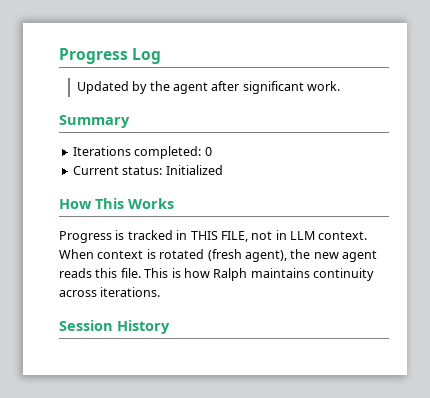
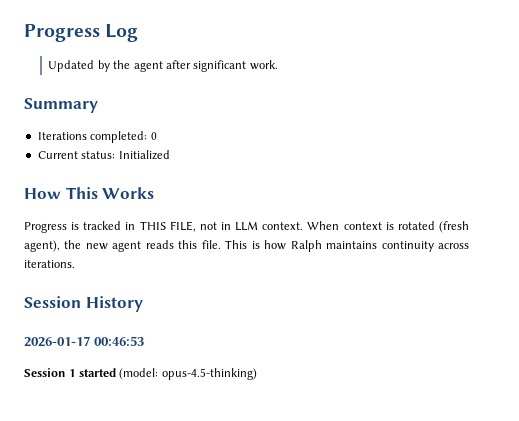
+ 2026-01-17 00:46:53
+ Session 1 started (model: opus-4.5-thinking)

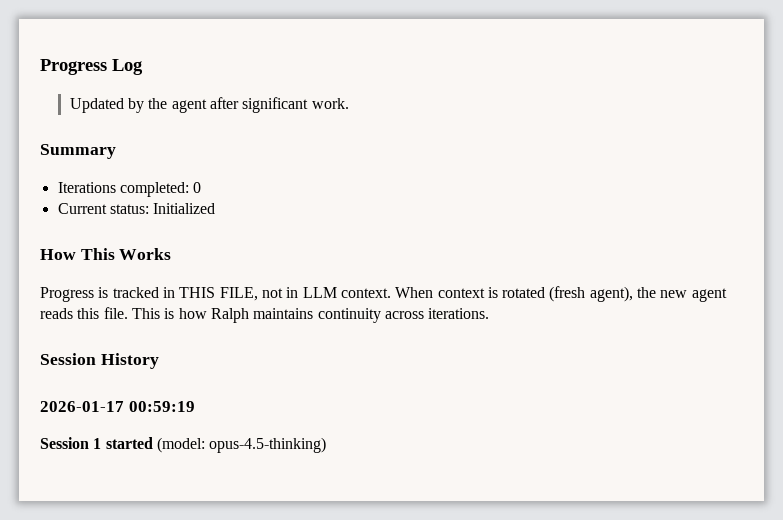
- 2026-01-17 00:46:53
+ 2026-01-17 00:59:19

